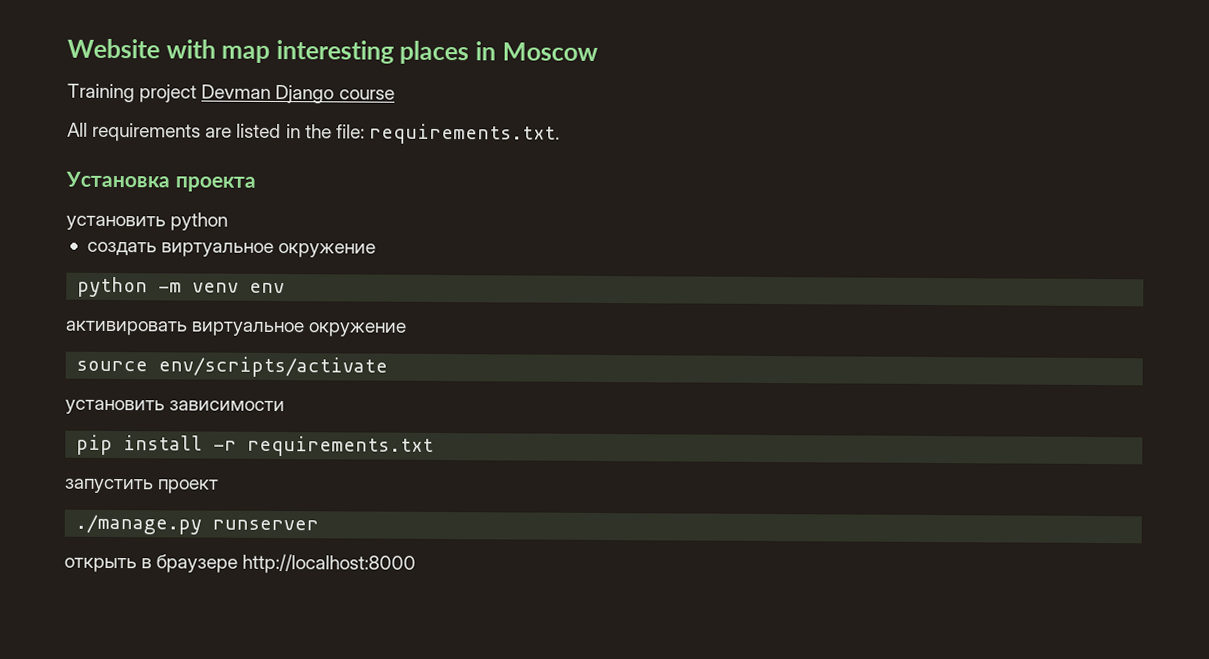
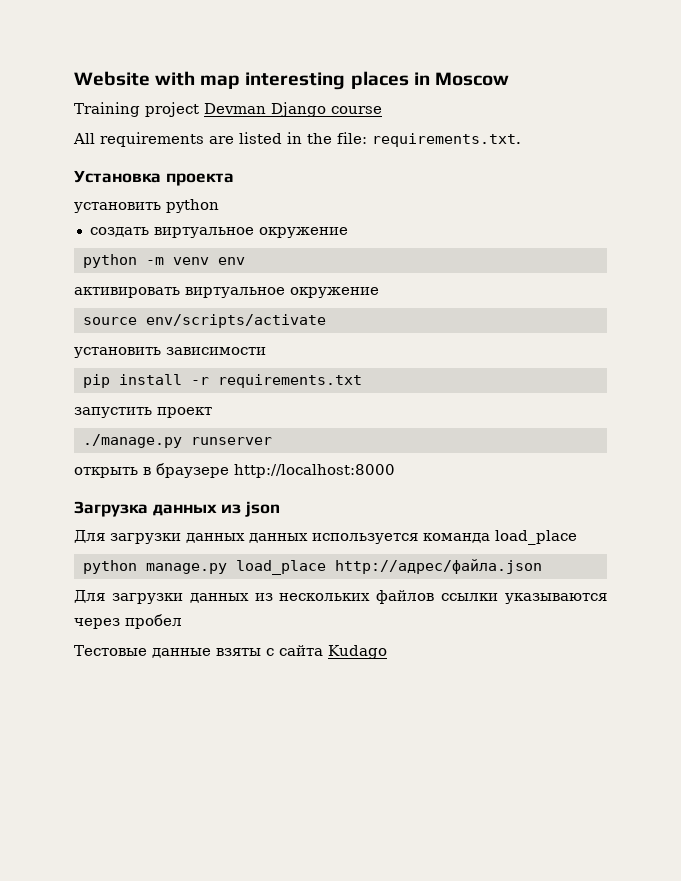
+ Загрузка данных из json
+ Для загрузки данных данных используется команда load_place
+ python manage.py load_place http://адрес/файла.json
+ Для загрузки данных из нескольких файлов ссылки указываются через пробел
+ Тестовые данные взяты с сайта Kudago

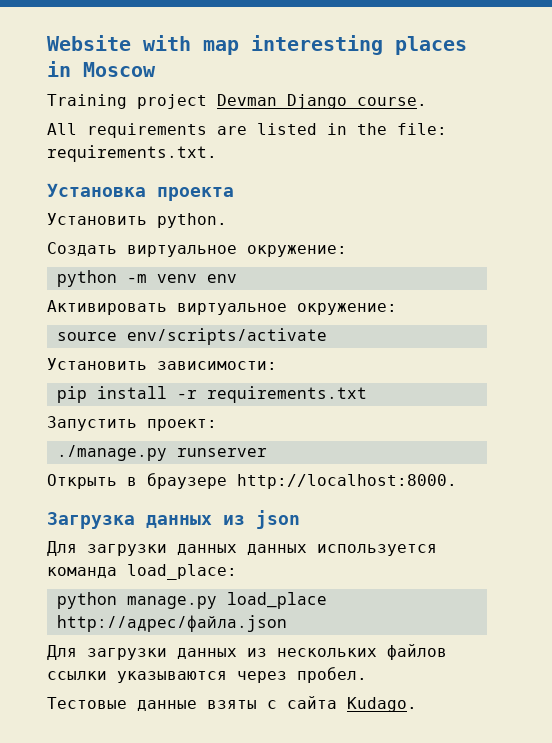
- Training project Devman Django course
+ Training project Devman Django course.
- установить python
- создать виртуальное окружение
+ Установить python.
+ Создать виртуальное окружение:
- активировать виртуальное окружение
+ Активировать виртуальное окружение:
- установить зависимости
+ Установить зависимости:
- запустить проект
+ Запустить проект:
- открыть в браузере http://localhost:8000
+ Открыть в браузере http://localhost:8000.
- Для загрузки данных данных используется команда load_place
+ Для загрузки данных данных используется команда load_place:
- Для загрузки данных из нескольких файлов ссылки указываются через пробел
+ Для загрузки данных из нескольких файлов ссылки указываются через пробел.
- Тестовые данные взяты с сайта Kudago
+ Тестовые данные взяты с сайта Kudago.

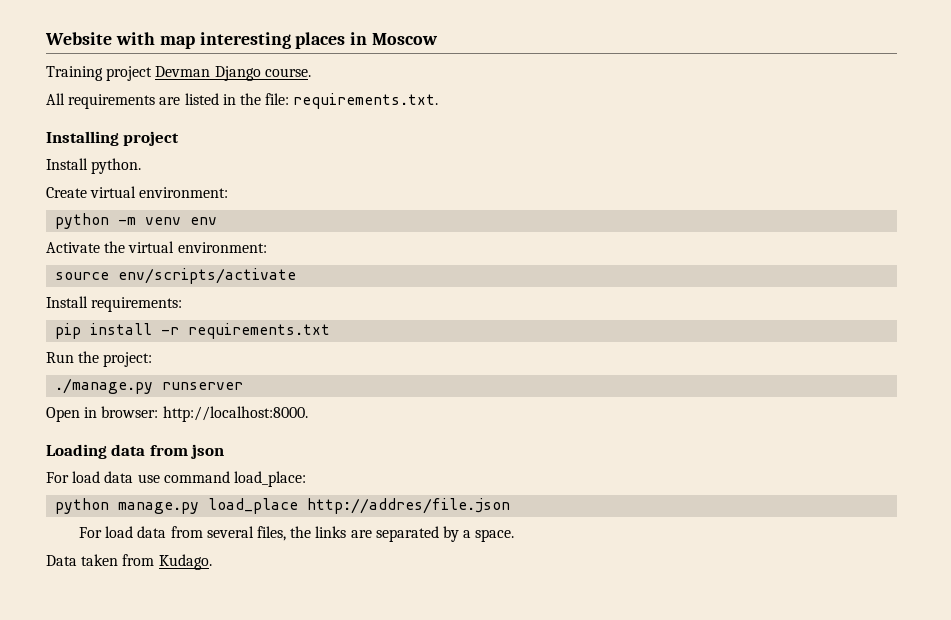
- Установка проекта
- Установить python.
- Создать виртуальное окружение:
+ Installing project
+ Install python.
+ Create virtual environment:
- Активировать виртуальное окружение:
+ Activate the virtual environment:
- Установить зависимости:
+ Install requirements:
- Запустить проект:
+ Run the project:
- Открыть в браузере http://localhost:8000.
- Загрузка данных из json
- Для загрузки данных данных используется команда load_place:
- python manage.py load_place http://адрес/файла.json
- Для загрузки данных из нескольких файлов ссылки указываются через пробел.
- Тестовые данные взяты с сайта Kudago.
+ Open in browser: http://localhost:8000.
+ Loading data from json
+ For load data use command load_place:
+ python manage.py load_place http://addres/file.json
+ For load data from several files, the links are separated by a space.
+ Data taken from Kudago.

